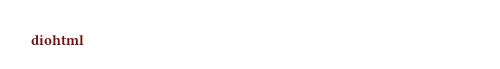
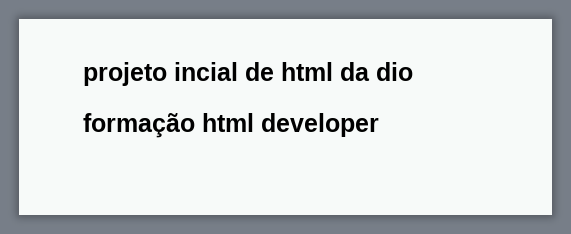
- diohtml
+ projeto incial de html da dio
+ formação html developer

